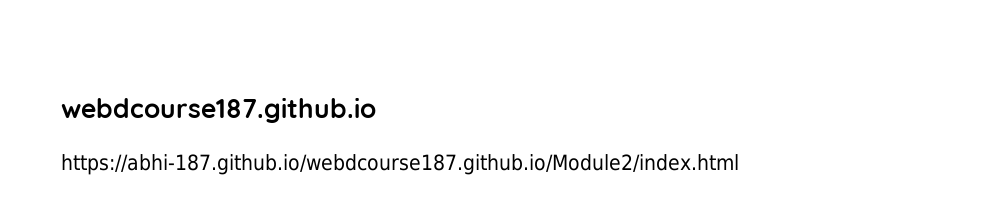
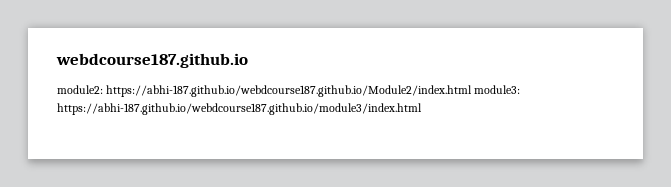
- https://abhi-187.github.io/webdcourse187.github.io/Module2/index.html
+ module2: https://abhi-187.github.io/webdcourse187.github.io/Module2/index.html module3: https://abhi-187.github.io/webdcourse187.github.io/module3/index.html

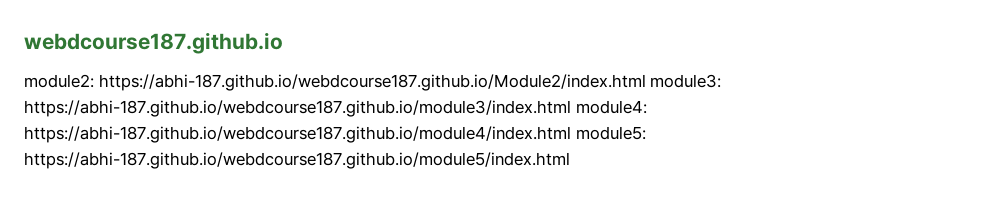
- module2: https://abhi-187.github.io/webdcourse187.github.io/Module2/index.html module3: https://abhi-187.github.io/webdcourse187.github.io/module3/index.html
+ module2: https://abhi-187.github.io/webdcourse187.github.io/Module2/index.html module3: https://abhi-187.github.io/webdcourse187.github.io/module3/index.html module4: https://abhi-187.github.io/webdcourse187.github.io/module4/index.html module5: https://abhi-187.github.io/webdcourse187.github.io/module5/index.html

